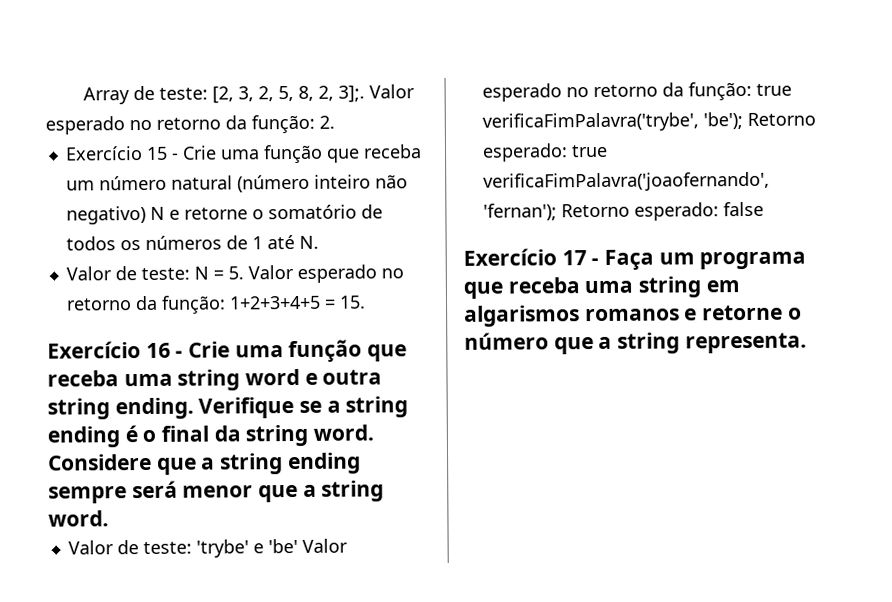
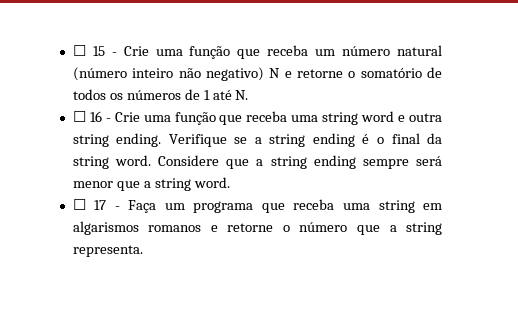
- Array de teste: [2, 3, 2, 5, 8, 2, 3];. Valor esperado no retorno da função: 2.
- Exercício 15 - Crie uma função que receba um número natural (número inteiro não negativo) N e retorne o somatório de todos os números de 1 até N.
+ ☐ 15 - Crie uma função que receba um número natural (número inteiro não negativo) N e retorne o somatório de todos os números de 1 até N.
- Valor de teste: N = 5. Valor esperado no retorno da função: 1+2+3+4+5 = 15.
- Exercício 16 - Crie uma função que receba uma string word e outra string ending.
+ ☐ 16 - Crie uma função que receba uma string word e outra string ending.
- Valor de teste: 'trybe' e 'be' Valor esperado no retorno da função: true verificaFimPalavra('trybe', 'be'); Retorno esperado: true verificaFimPalavra('joaofernando', 'fernan'); Retorno esperado: false
- Exercício 17 - Faça um programa que receba uma string em algarismos romanos e retorne o número que a string representa.
+ ☐ 17 - Faça um programa que receba uma string em algarismos romanos e retorne o número que a string representa.

